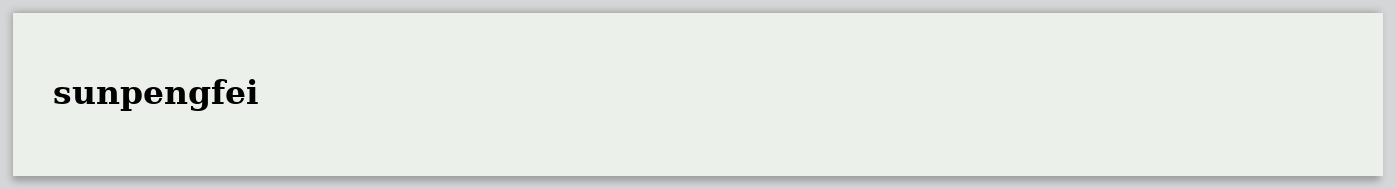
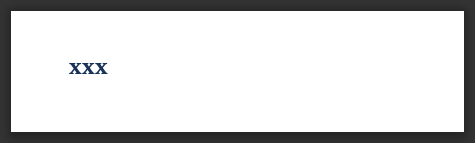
- sunpengfei
+ xxx

